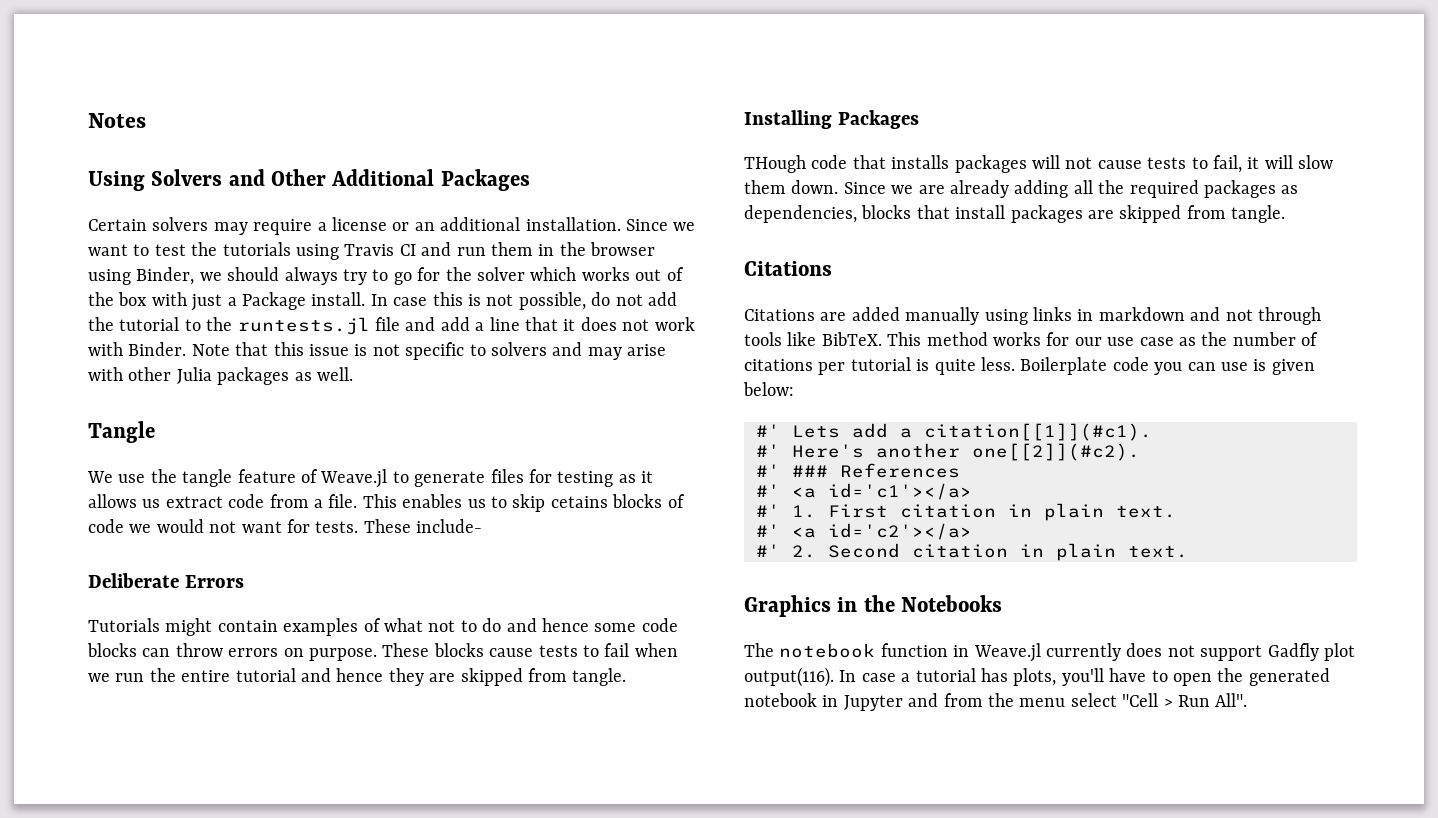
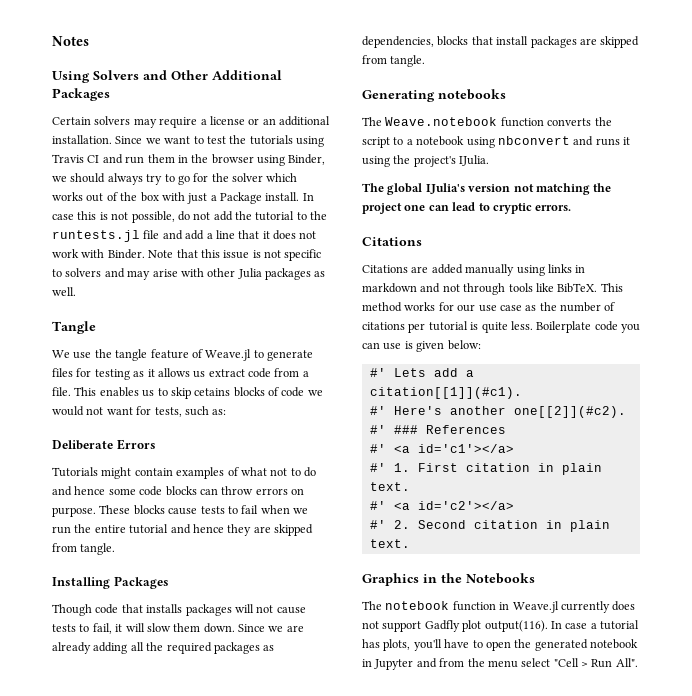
- This enables us to skip cetains blocks of code we would not want for tests. These include-
+ This enables us to skip cetains blocks of code we would not want for tests, such as:
- THough code that installs packages will not cause tests to fail, it will slow them down.
+ Though code that installs packages will not cause tests to fail, it will slow them down.
+ Generating notebooks
+ The Weave.notebook function converts the script to a notebook using nbconvert and runs it using the project's IJulia.
+ The global IJulia's version not matching the project one can lead to cryptic errors.

